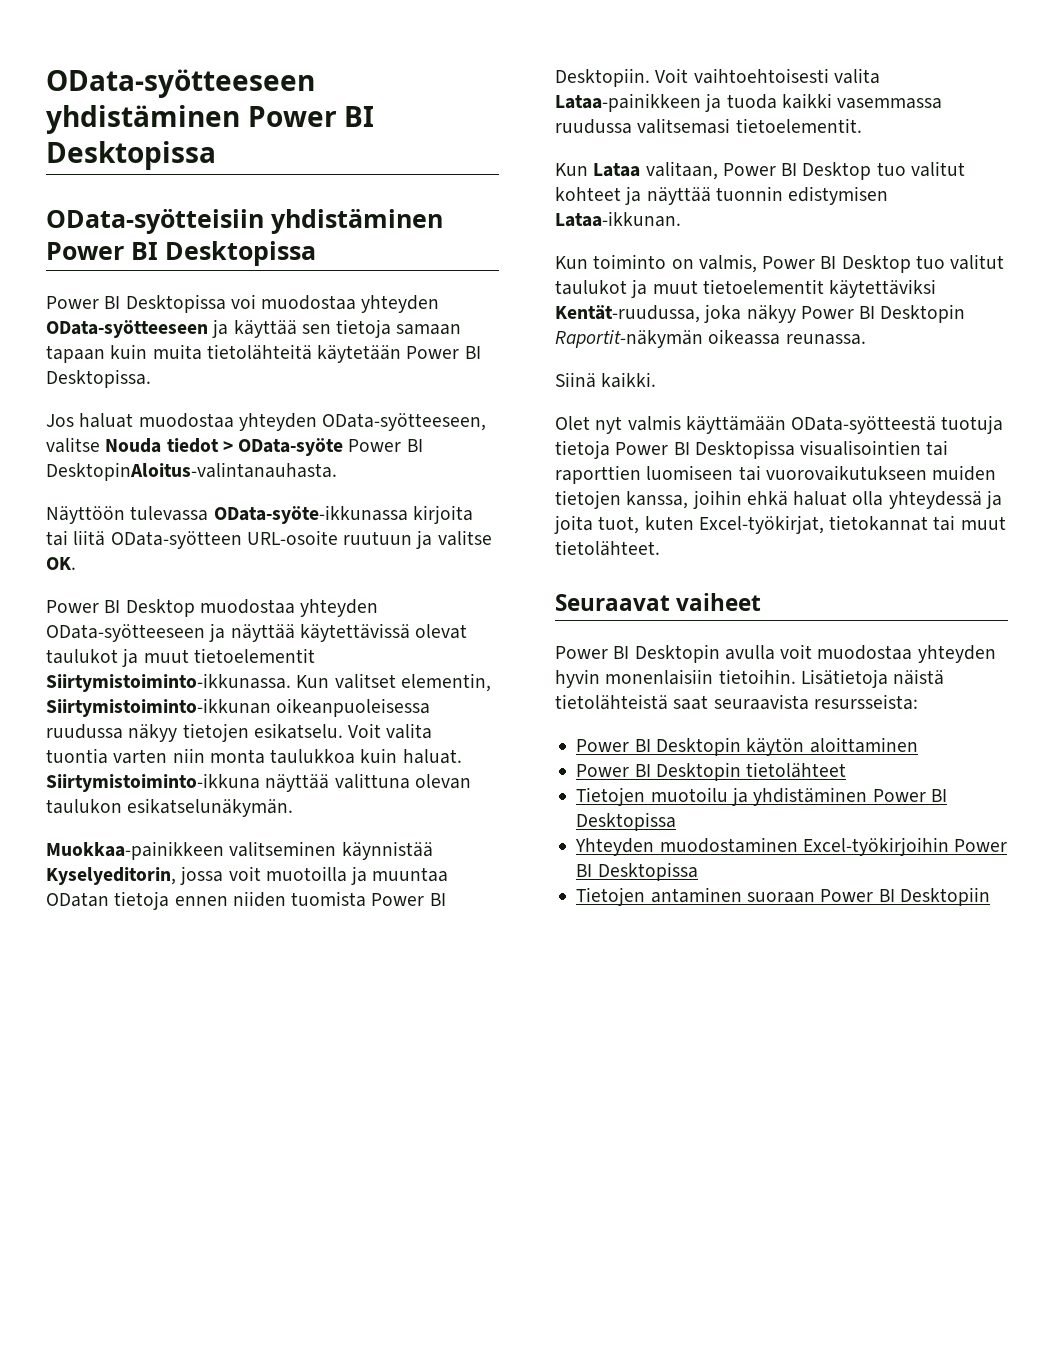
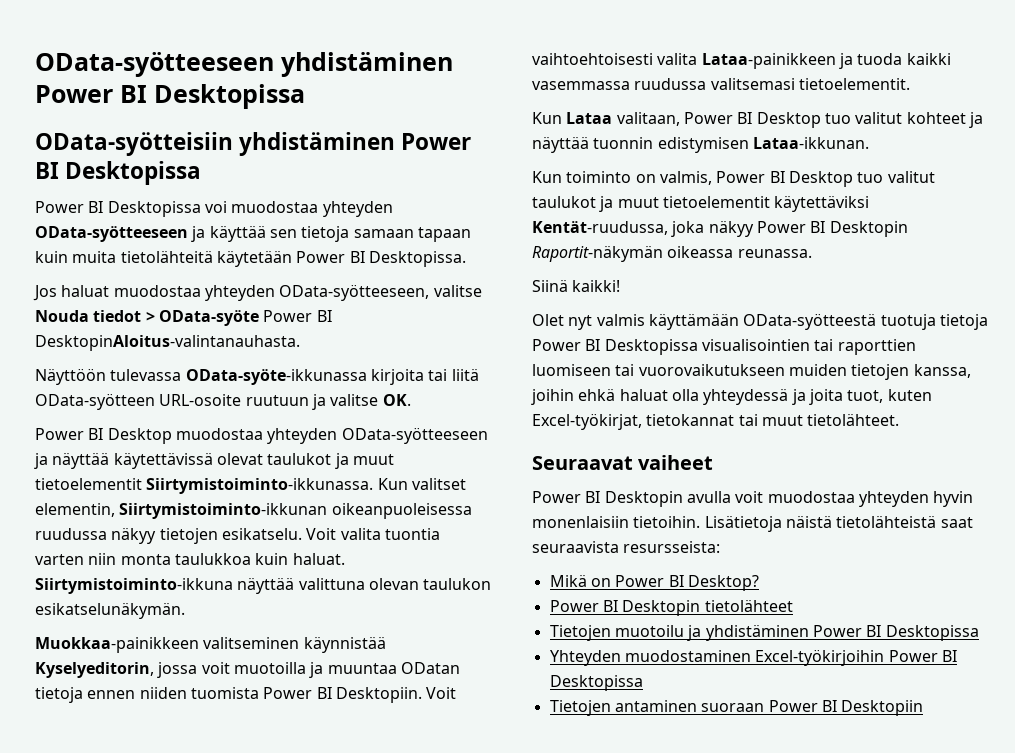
- Siinä kaikki.
+ Siinä kaikki!
- Power BI Desktopin käytön aloittaminen
+ Mikä on Power BI Desktop?

